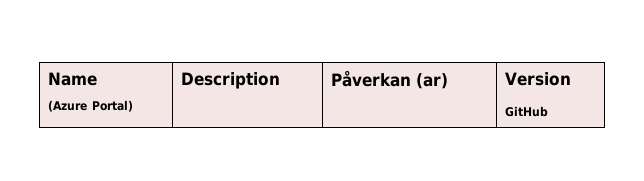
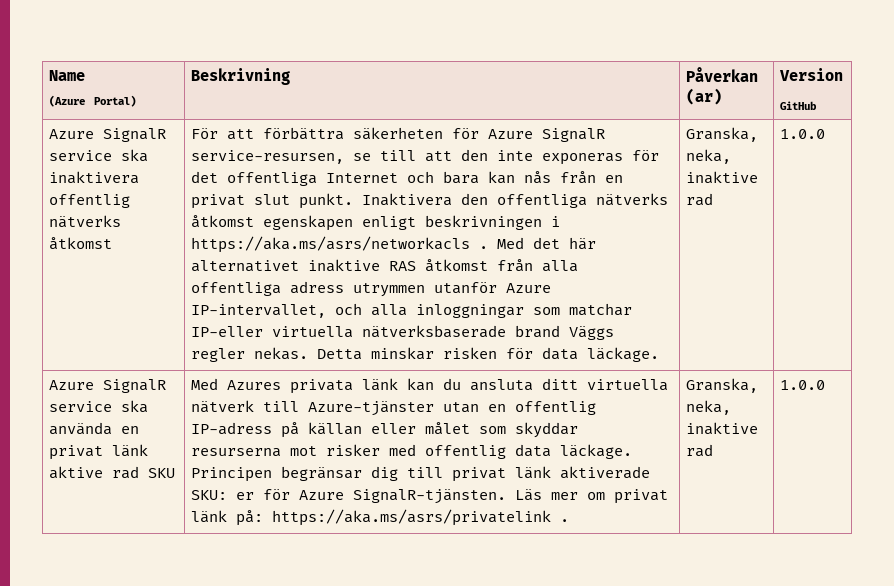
  Name
- (Azure Portal) | Description | Påverkan (ar) | Version
+ (Azure Portal) | Beskrivning | Påverkan (ar) | Version
+ Azure SignalR service ska inaktivera offentlig nätverks åtkomst | För att förbättra säkerheten för Azure SignalR service-resursen, se till att den inte exponeras för det offentliga Internet och bara kan nås från en privat slut punkt. Inaktivera den offentliga nätverks åtkomst egenskapen enligt beskrivningen i https://aka.ms/asrs/networkacls . Med det här alternativet inaktive RAS åtkomst från alla offentliga adress utrymmen utanför Azure IP-intervallet, och alla inloggningar som matchar IP-eller virtuella nätverksbaserade brand Väggs regler nekas. Detta minskar risken för data läckage. | Granska, neka, inaktive rad | 1.0.0
+ Azure SignalR service ska använda en privat länk aktive rad SKU | Med Azures privata länk kan du ansluta ditt virtuella nätverk till Azure-tjänster utan en offentlig IP-adress på källan eller målet som skyddar resurserna mot risker med offentlig data läckage. Principen begränsar dig till privat länk aktiverade SKU: er för Azure SignalR-tjänsten. Läs mer om privat länk på: https://aka.ms/asrs/privatelink . | Granska, neka, inaktive rad | 1.0.0

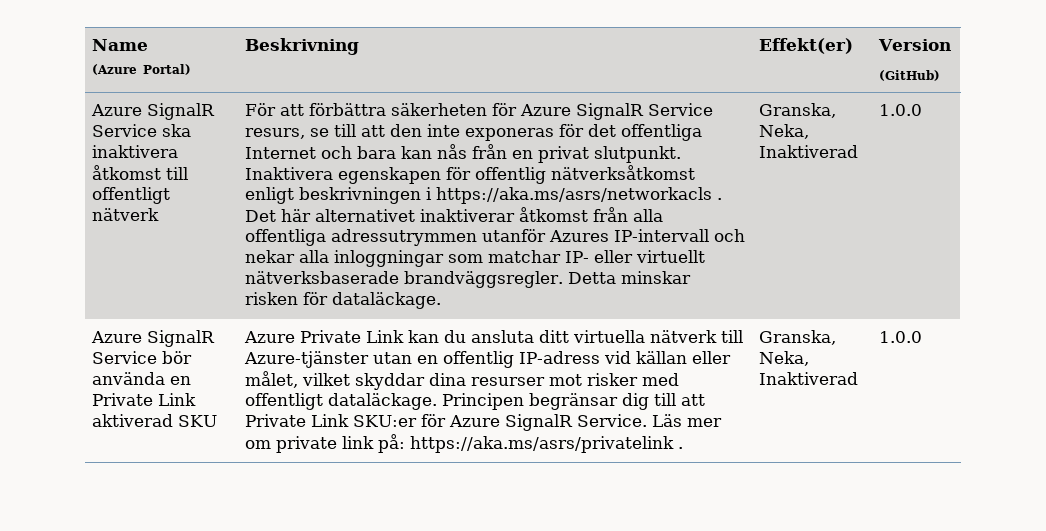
  Name
- (Azure Portal) | Beskrivning | Påverkan (ar) | Version
- GitHub
- Azure SignalR service ska inaktivera offentlig nätverks åtkomst
+ (Azure Portal) | Beskrivning | Effekt(er) | Version
+ (GitHub)
+ Azure SignalR Service ska inaktivera åtkomst till offentligt nätverk
- För att förbättra säkerheten för Azure SignalR service-resursen, se till att den inte exponeras för det offentliga Internet och bara kan nås från en privat slut punkt. Inaktivera den offentliga nätverks åtkomst egenskapen enligt beskrivningen i https://aka.ms/asrs/networkacls .
+ För att förbättra säkerheten för Azure SignalR Service resurs, se till att den inte exponeras för det offentliga Internet och bara kan nås från en privat slutpunkt. Inaktivera egenskapen för offentlig nätverksåtkomst enligt beskrivningen i https://aka.ms/asrs/networkacls .
- Med det här alternativet inaktive RAS åtkomst från alla offentliga adress utrymmen utanför Azure IP-intervallet, och alla inloggningar som matchar IP-eller virtuella nätverksbaserade brand Väggs regler nekas.
+ Det här alternativet inaktiverar åtkomst från alla offentliga adressutrymmen utanför Azures IP-intervall och nekar alla inloggningar som matchar IP- eller virtuellt nätverksbaserade brandväggsregler.
- Detta minskar risken för data läckage. | Granska, neka, inaktive rad
+ Detta minskar risken för dataläckage. | Granska, Neka, Inaktiverad
- Azure SignalR service ska använda en privat länk aktive rad SKU | Med Azures privata länk kan du ansluta ditt virtuella nätverk till Azure-tjänster utan en offentlig IP-adress på källan eller målet som skyddar resurserna mot risker med offentlig data läckage. Principen begränsar dig till privat länk aktiverade SKU: er för Azure SignalR-tjänsten.
+ Azure SignalR Service bör använda en Private Link aktiverad SKU | Azure Private Link kan du ansluta ditt virtuella nätverk till Azure-tjänster utan en offentlig IP-adress vid källan eller målet, vilket skyddar dina resurser mot risker med offentligt dataläckage. Principen begränsar dig till att Private Link SKU:er för Azure SignalR Service.
- Läs mer om privat länk på: https://aka.ms/asrs/privatelink . | Granska, neka, inaktive rad
+ Läs mer om private link på: https://aka.ms/asrs/privatelink . | Granska, Neka, Inaktiverad

